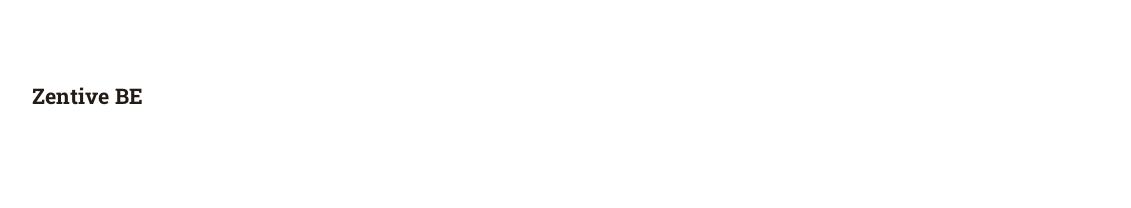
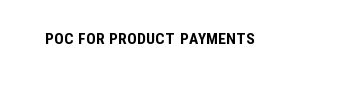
- Zentive BE
+ POC FOR PRODUCT PAYMENTS

